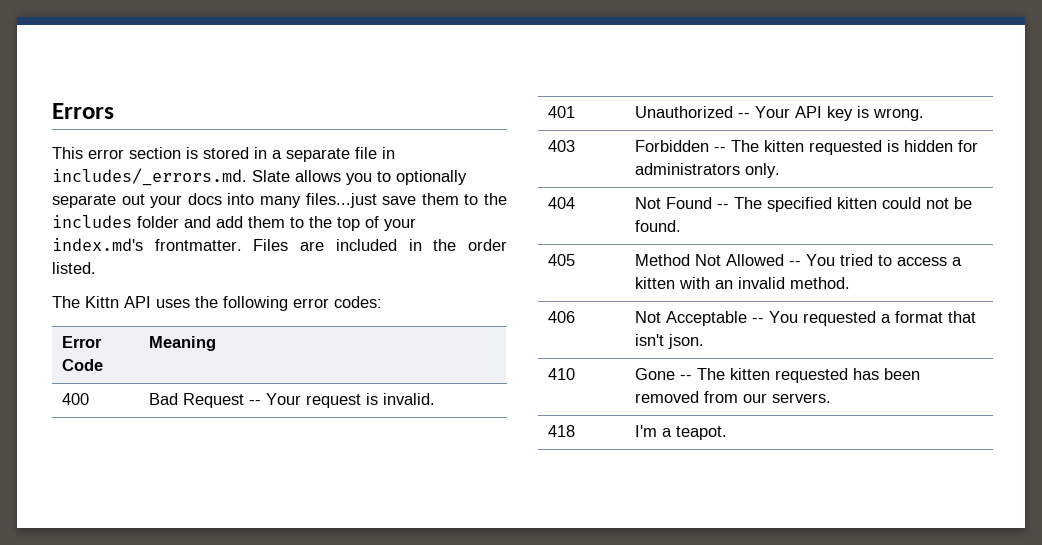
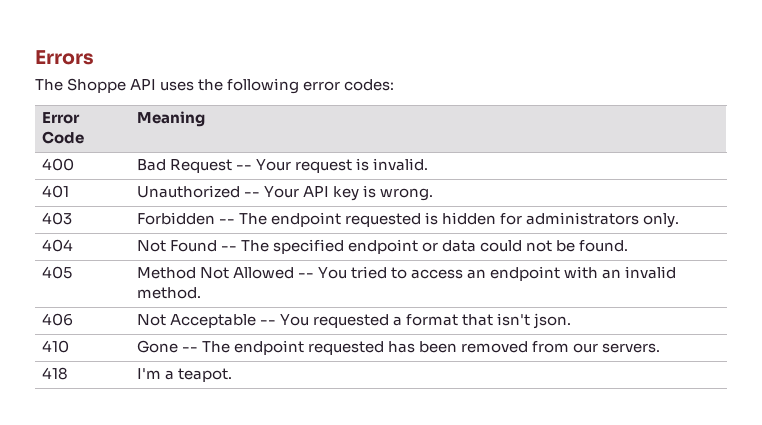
- This error section is stored in a separate file in includes/_errors.md. Slate allows you to optionally separate out your docs into many files...just save them to the includes folder and add them to the top of your index.md's frontmatter. Files are included in the order listed.
- The Kittn API uses the following error codes:
+ The Shoppe API uses the following error codes:
- 403 | Forbidden -- The kitten requested is hidden for administrators only.
+ 403 | Forbidden -- The endpoint requested is hidden for administrators only.
- 404 | Not Found -- The specified kitten could not be found.
+ 404 | Not Found -- The specified endpoint or data could not be found.
- 405 | Method Not Allowed -- You tried to access a kitten with an invalid method.
+ 405 | Method Not Allowed -- You tried to access an endpoint with an invalid method.
- 410 | Gone -- The kitten requested has been removed from our servers.
+ 410 | Gone -- The endpoint requested has been removed from our servers.

